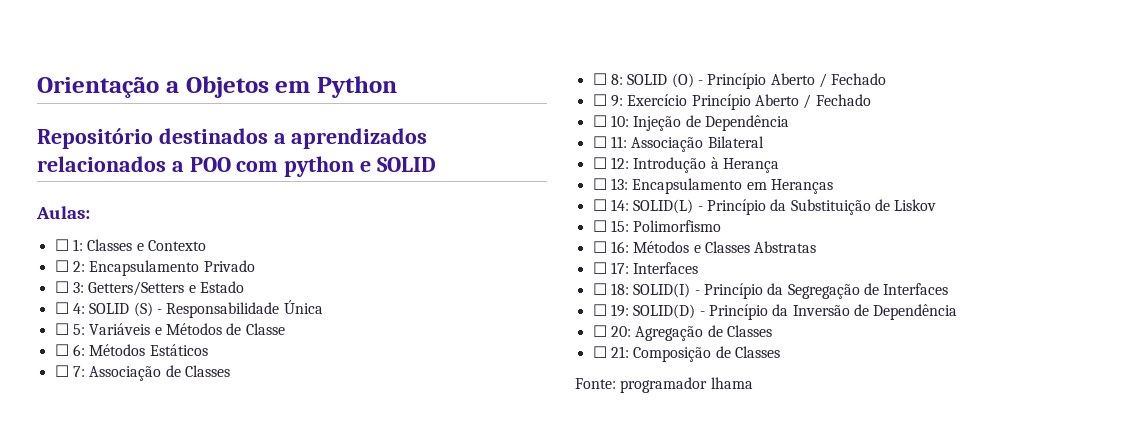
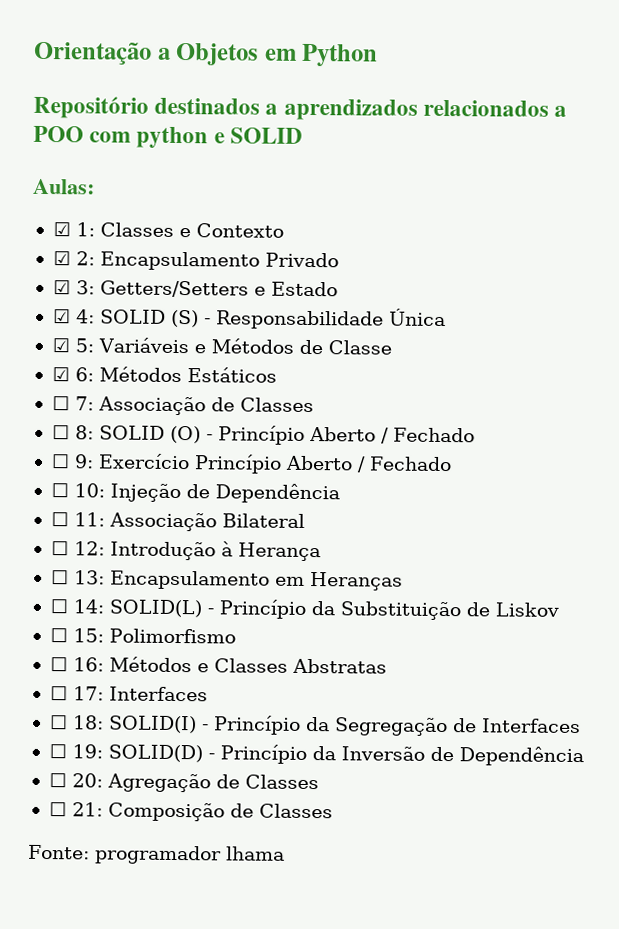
- ☐ 1: Classes e Contexto
+ ☑ 1: Classes e Contexto
- ☐ 2: Encapsulamento Privado
+ ☑ 2: Encapsulamento Privado
- ☐ 3: Getters/Setters e Estado
+ ☑ 3: Getters/Setters e Estado
- ☐ 4: SOLID (S) - Responsabilidade Única
+ ☑ 4: SOLID (S) - Responsabilidade Única
- ☐ 5: Variáveis e Métodos de Classe
+ ☑ 5: Variáveis e Métodos de Classe
- ☐ 6: Métodos Estáticos
+ ☑ 6: Métodos Estáticos

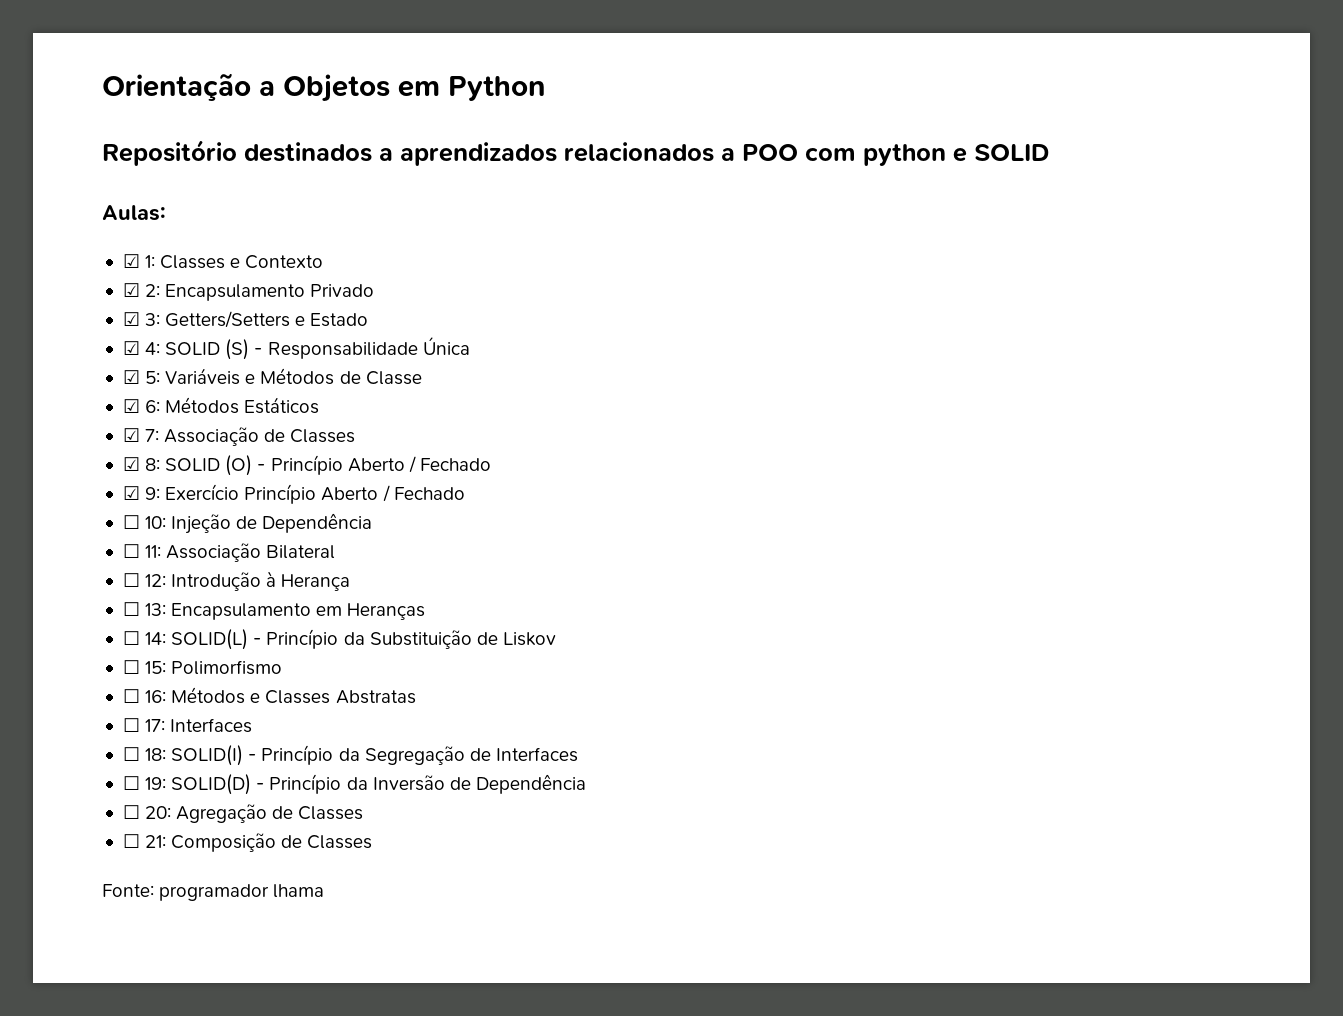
- ☐ 7: Associação de Classes
+ ☑ 7: Associação de Classes
- ☐ 8: SOLID (O) - Princípio Aberto / Fechado
+ ☑ 8: SOLID (O) - Princípio Aberto / Fechado
- ☐ 9: Exercício Princípio Aberto / Fechado
+ ☑ 9: Exercício Princípio Aberto / Fechado

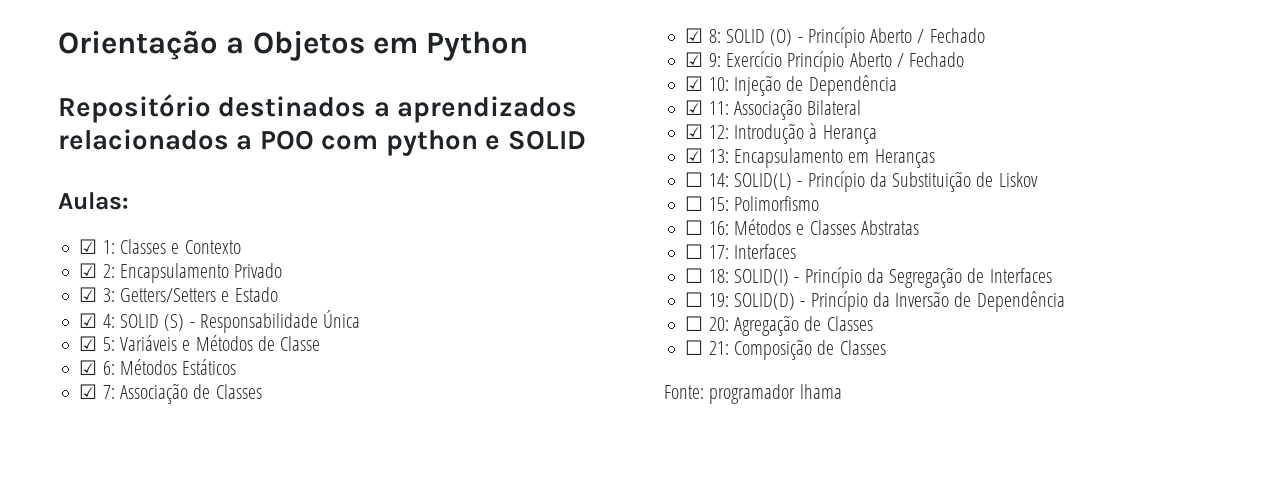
- ☐ 10: Injeção de Dependência
+ ☑ 10: Injeção de Dependência
- ☐ 11: Associação Bilateral
+ ☑ 11: Associação Bilateral
- ☐ 12: Introdução à Herança
+ ☑ 12: Introdução à Herança
- ☐ 13: Encapsulamento em Heranças
+ ☑ 13: Encapsulamento em Heranças

